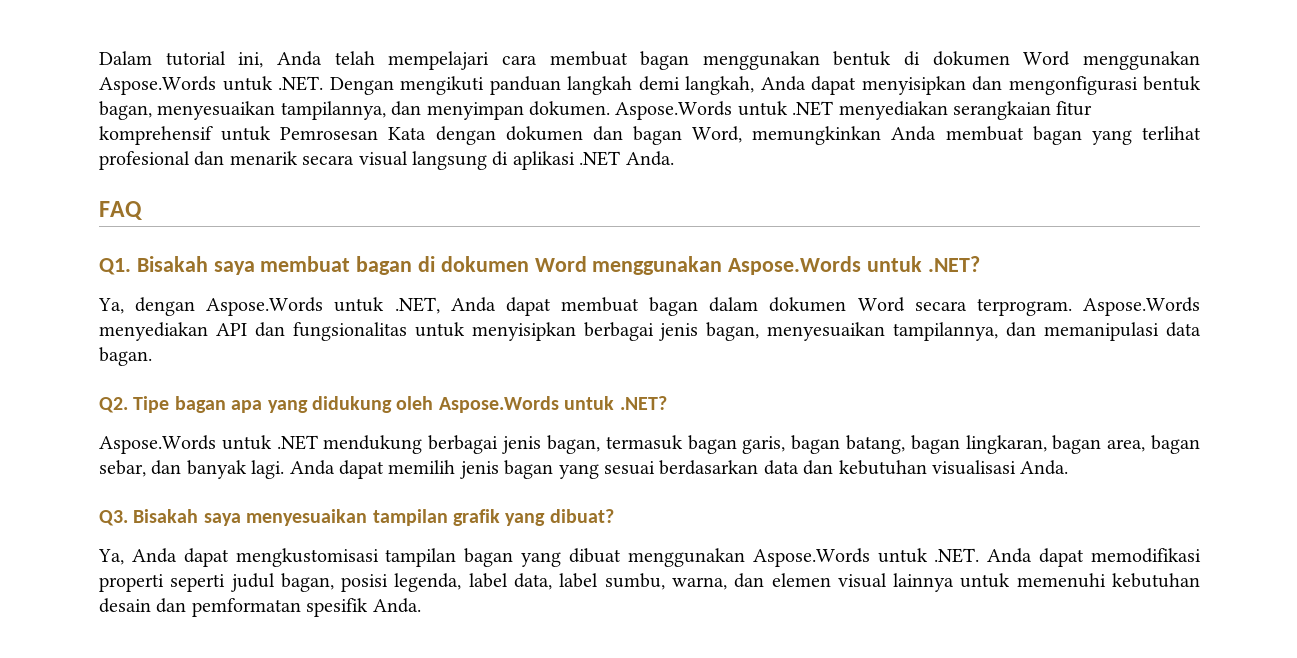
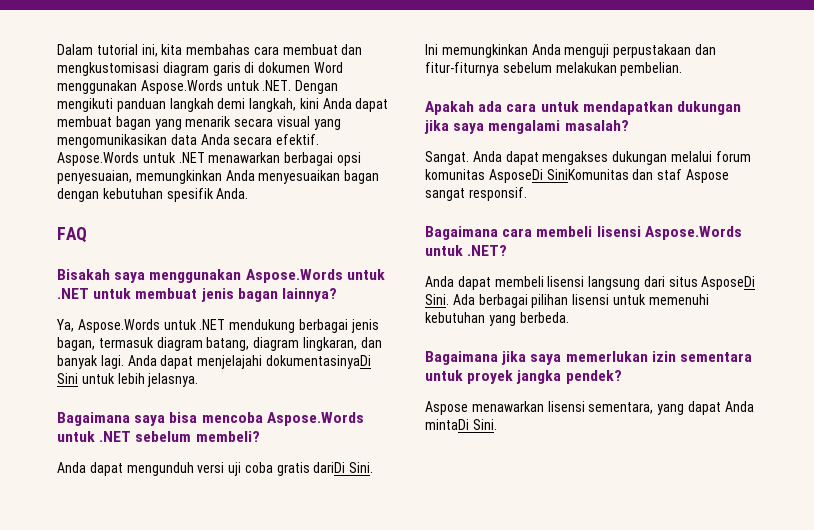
- Dalam tutorial ini, Anda telah mempelajari cara membuat bagan menggunakan bentuk di dokumen Word menggunakan Aspose.Words untuk .NET. Dengan mengikuti panduan langkah demi langkah, Anda dapat menyisipkan dan mengonfigurasi bentuk bagan, menyesuaikan tampilannya, dan menyimpan dokumen. Aspose.Words untuk .NET menyediakan serangkaian fitur komprehensif untuk Pemrosesan Kata dengan dokumen dan bagan Word, memungkinkan Anda membuat bagan yang terlihat profesional dan menarik secara visual langsung di aplikasi .NET Anda.
+ Dalam tutorial ini, kita membahas cara membuat dan mengkustomisasi diagram garis di dokumen Word menggunakan Aspose.Words untuk .NET. Dengan mengikuti panduan langkah demi langkah, kini Anda dapat membuat bagan yang menarik secara visual yang mengomunikasikan data Anda secara efektif. Aspose.Words untuk .NET menawarkan berbagai opsi penyesuaian, memungkinkan Anda menyesuaikan bagan dengan kebutuhan spesifik Anda.
- Q1. Bisakah saya membuat bagan di dokumen Word menggunakan Aspose.Words untuk .NET?
- Ya, dengan Aspose.Words untuk .NET, Anda dapat membuat bagan dalam dokumen Word secara terprogram. Aspose.Words menyediakan API dan fungsionalitas untuk menyisipkan berbagai jenis bagan, menyesuaikan tampilannya, dan memanipulasi data bagan.
- Q2. Tipe bagan apa yang didukung oleh Aspose.Words untuk .NET?
- Aspose.Words untuk .NET mendukung berbagai jenis bagan, termasuk bagan garis, bagan batang, bagan lingkaran, bagan area, bagan sebar, dan banyak lagi.
+ Bisakah saya menggunakan Aspose.Words untuk .NET untuk membuat jenis bagan lainnya?
+ Ya, Aspose.Words untuk .NET mendukung berbagai jenis bagan, termasuk diagram batang, diagram lingkaran, dan banyak lagi.
- Anda dapat memilih jenis bagan yang sesuai berdasarkan data dan kebutuhan visualisasi Anda.
- Q3. Bisakah saya menyesuaikan tampilan grafik yang dibuat?
- Ya, Anda dapat mengkustomisasi tampilan bagan yang dibuat menggunakan Aspose.Words untuk .NET. Anda dapat memodifikasi properti seperti judul bagan, posisi legenda, label data, label sumbu, warna, dan elemen visual lainnya untuk memenuhi kebutuhan desain dan pemformatan spesifik Anda.
+ Anda dapat menjelajahi dokumentasinyaDi Sini untuk lebih jelasnya.
+ Bagaimana saya bisa mencoba Aspose.Words untuk .NET sebelum membeli?
+ Anda dapat mengunduh versi uji coba gratis dariDi Sini. Ini memungkinkan Anda menguji perpustakaan dan fitur-fiturnya sebelum melakukan pembelian.
+ Apakah ada cara untuk mendapatkan dukungan jika saya mengalami masalah?
+ Sangat. Anda dapat mengakses dukungan melalui forum komunitas AsposeDi SiniKomunitas dan staf Aspose sangat responsif.
+ Bagaimana cara membeli lisensi Aspose.Words untuk .NET?
+ Anda dapat membeli lisensi langsung dari situs AsposeDi Sini. Ada berbagai pilihan lisensi untuk memenuhi kebutuhan yang berbeda.
+ Bagaimana jika saya memerlukan izin sementara untuk proyek jangka pendek?
+ Aspose menawarkan lisensi sementara, yang dapat Anda mintaDi Sini.

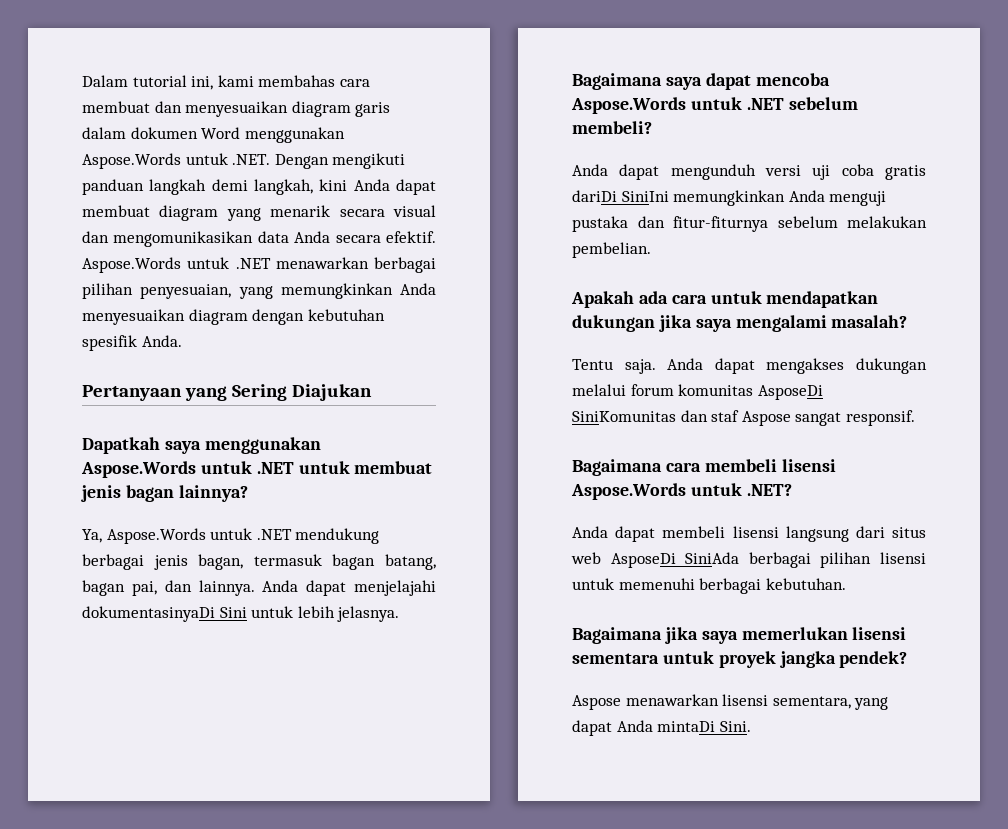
- Dalam tutorial ini, kita membahas cara membuat dan mengkustomisasi diagram garis di dokumen Word menggunakan Aspose.Words untuk .NET. Dengan mengikuti panduan langkah demi langkah, kini Anda dapat membuat bagan yang menarik secara visual yang mengomunikasikan data Anda secara efektif.
+ Dalam tutorial ini, kami membahas cara membuat dan menyesuaikan diagram garis dalam dokumen Word menggunakan Aspose.Words untuk .NET. Dengan mengikuti panduan langkah demi langkah, kini Anda dapat membuat diagram yang menarik secara visual dan mengomunikasikan data Anda secara efektif.
- Aspose.Words untuk .NET menawarkan berbagai opsi penyesuaian, memungkinkan Anda menyesuaikan bagan dengan kebutuhan spesifik Anda.
+ Aspose.Words untuk .NET menawarkan berbagai pilihan penyesuaian, yang memungkinkan Anda menyesuaikan diagram dengan kebutuhan spesifik Anda.
- FAQ
- Bisakah saya menggunakan Aspose.Words untuk .NET untuk membuat jenis bagan lainnya?
+ Pertanyaan yang Sering Diajukan
+ Dapatkah saya menggunakan Aspose.Words untuk .NET untuk membuat jenis bagan lainnya?
- Ya, Aspose.Words untuk .NET mendukung berbagai jenis bagan, termasuk diagram batang, diagram lingkaran, dan banyak lagi.
+ Ya, Aspose.Words untuk .NET mendukung berbagai jenis bagan, termasuk bagan batang, bagan pai, dan lainnya.
- Bagaimana saya bisa mencoba Aspose.Words untuk .NET sebelum membeli?
+ Bagaimana saya dapat mencoba Aspose.Words untuk .NET sebelum membeli?
- Anda dapat mengunduh versi uji coba gratis dariDi Sini. Ini memungkinkan Anda menguji perpustakaan dan fitur-fiturnya sebelum melakukan pembelian.
+ Anda dapat mengunduh versi uji coba gratis dariDi SiniIni memungkinkan Anda menguji pustaka dan fitur-fiturnya sebelum melakukan pembelian.
- Sangat.
+ Tentu saja.
- Anda dapat membeli lisensi langsung dari situs AsposeDi Sini. Ada berbagai pilihan lisensi untuk memenuhi kebutuhan yang berbeda.
+ Anda dapat membeli lisensi langsung dari situs web AsposeDi SiniAda berbagai pilihan lisensi untuk memenuhi berbagai kebutuhan.
- Bagaimana jika saya memerlukan izin sementara untuk proyek jangka pendek?
+ Bagaimana jika saya memerlukan lisensi sementara untuk proyek jangka pendek?

